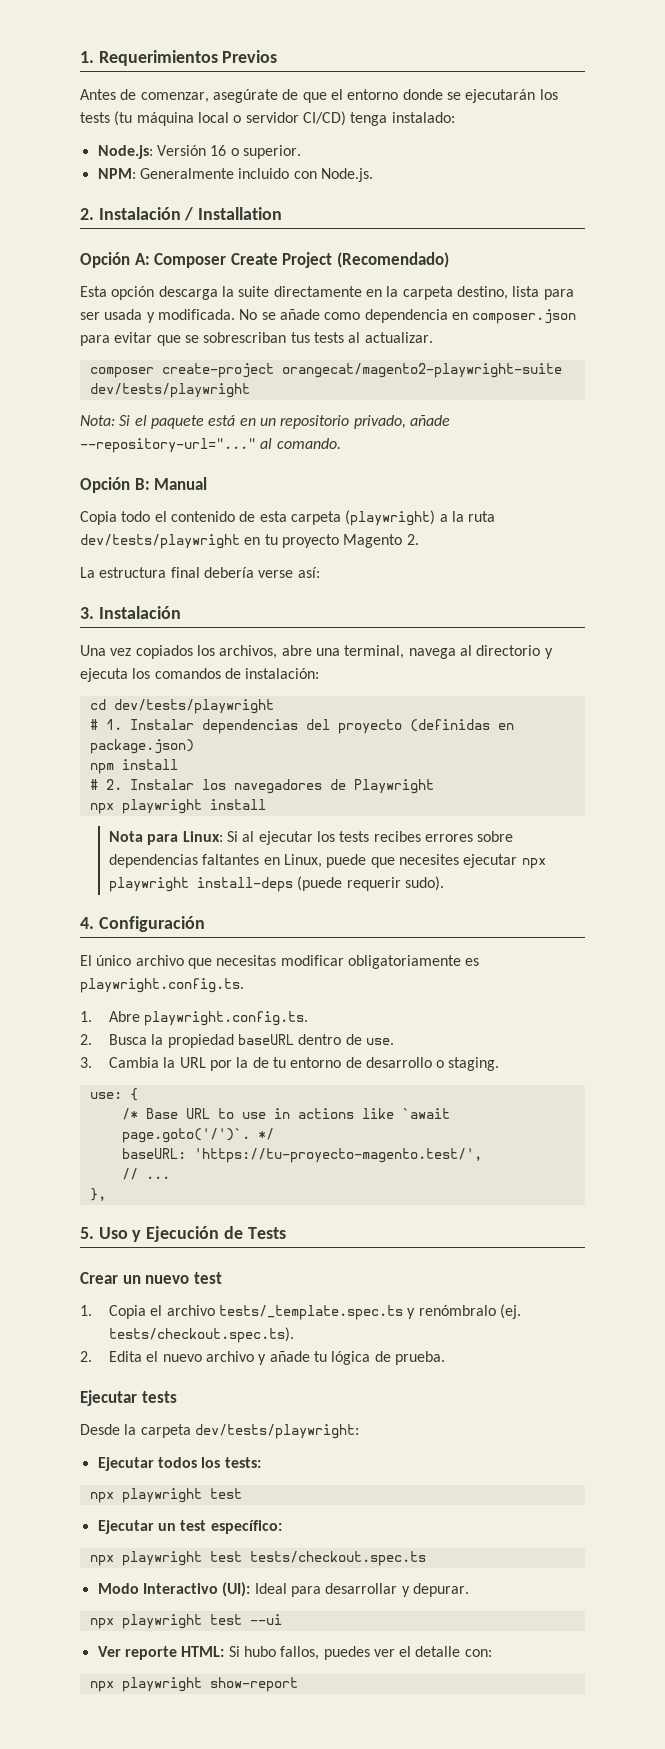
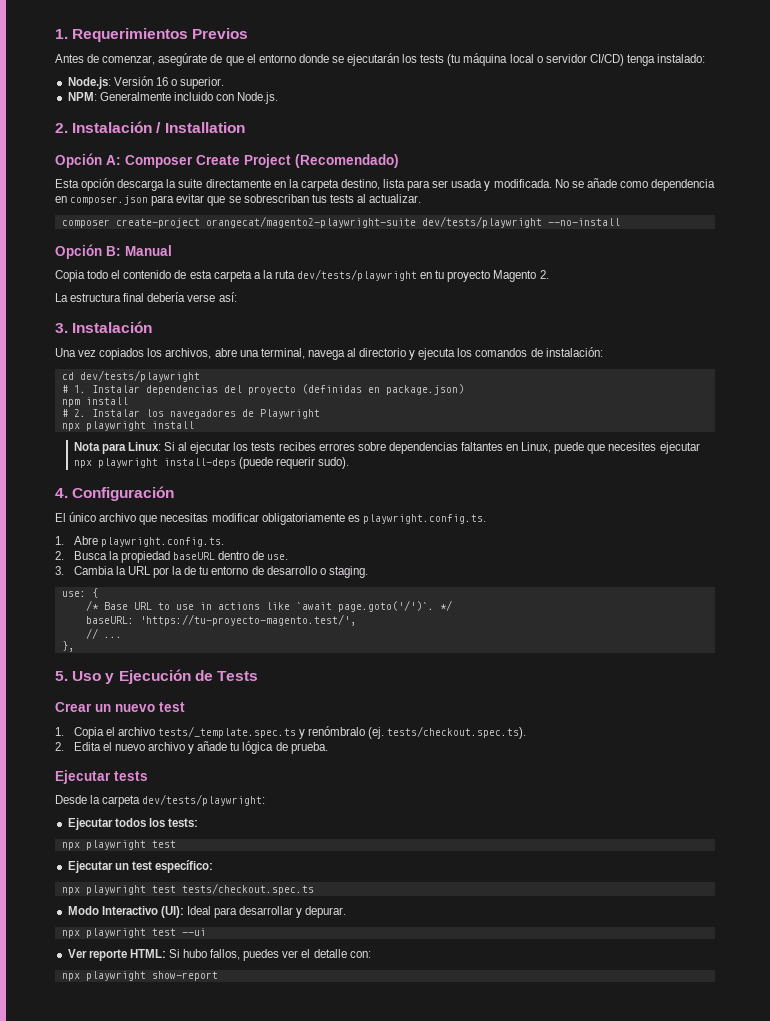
- composer create-project orangecat/magento2-playwright-suite dev/tests/playwright
- Nota: Si el paquete está en un repositorio privado, añade --repository-url="..." al comando.
+ composer create-project orangecat/magento2-playwright-suite dev/tests/playwright --no-install
- Copia todo el contenido de esta carpeta (playwright) a la ruta dev/tests/playwright en tu proyecto Magento 2.
+ Copia todo el contenido de esta carpeta a la ruta dev/tests/playwright en tu proyecto Magento 2.

